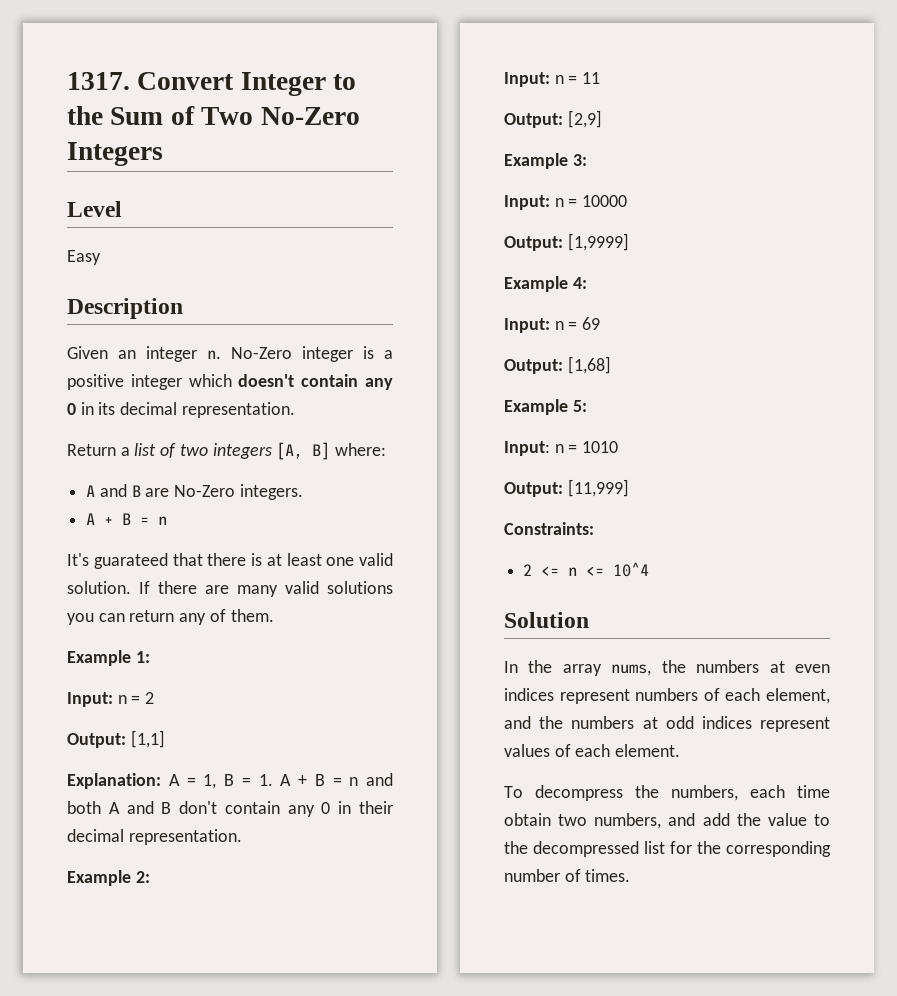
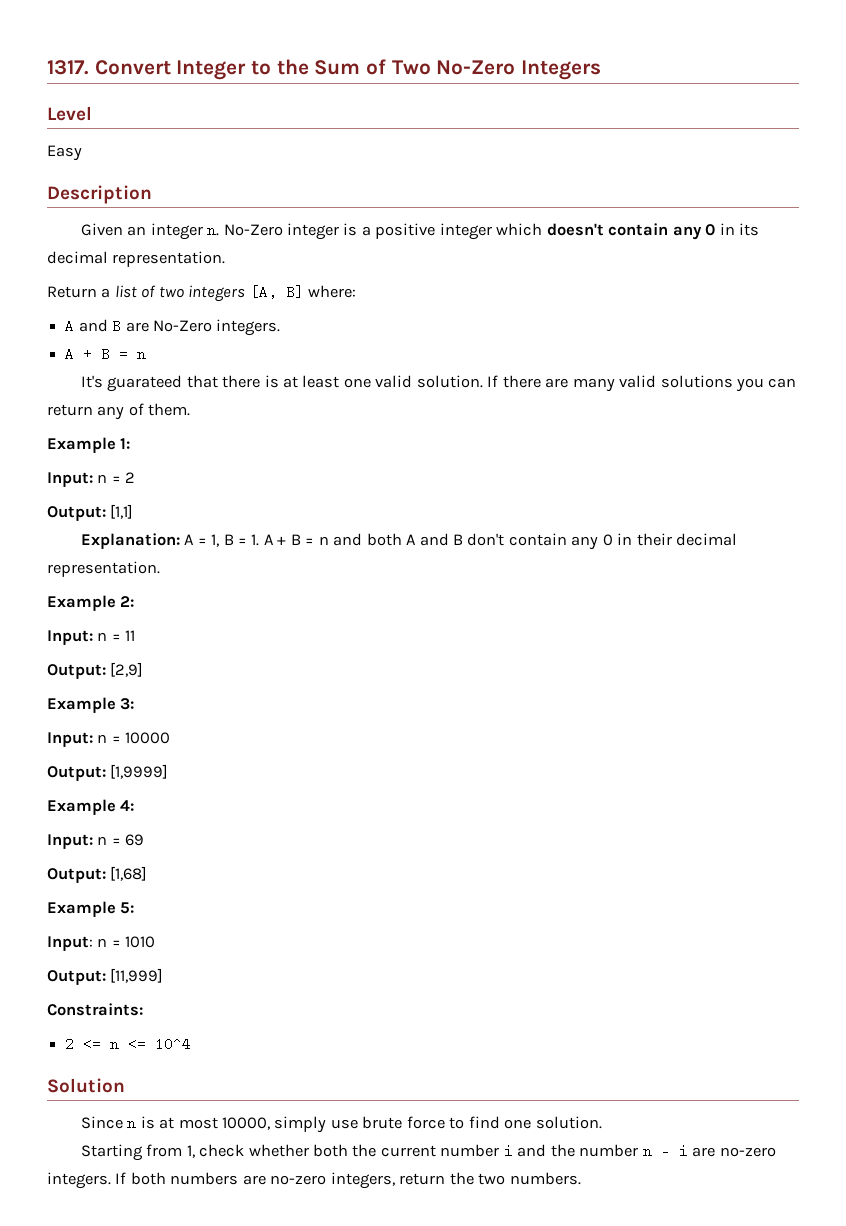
- In the array nums, the numbers at even indices represent numbers of each element, and the numbers at odd indices represent values of each element.
- To decompress the numbers, each time obtain two numbers, and add the value to the decompressed list for the corresponding number of times.
+ Since n is at most 10000, simply use brute force to find one solution.
+ Starting from 1, check whether both the current number i and the number n - i are no-zero integers. If both numbers are no-zero integers, return the two numbers.

